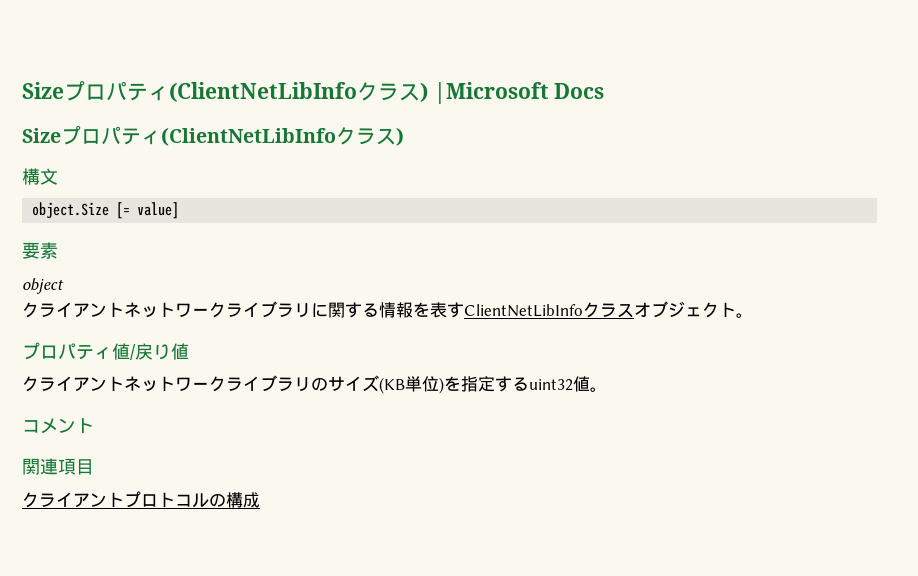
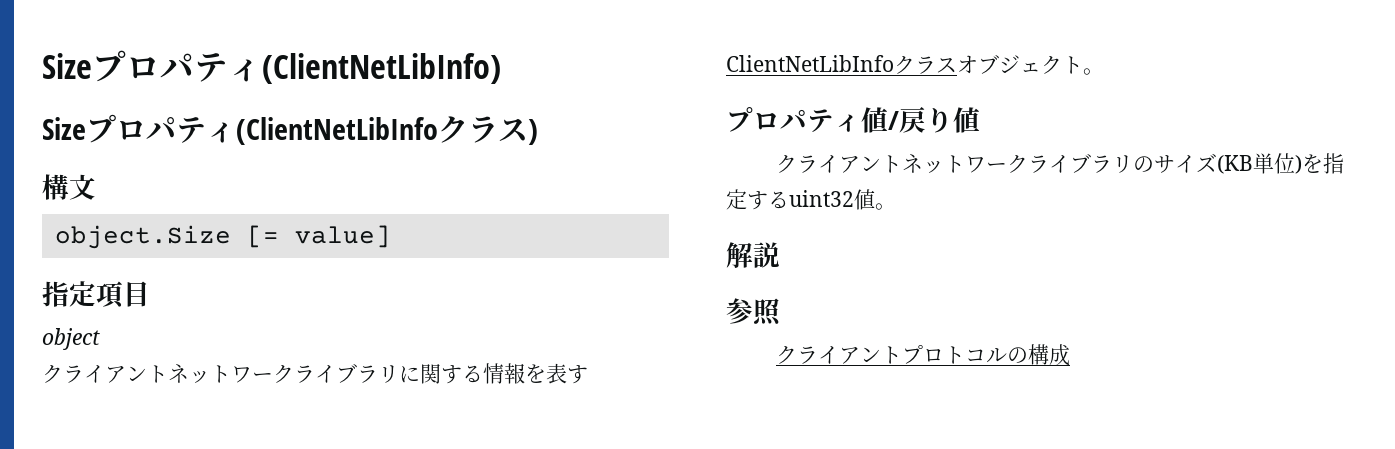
- Sizeプロパティ(ClientNetLibInfoクラス) |Microsoft Docs
+ Sizeプロパティ(ClientNetLibInfo)
- 要素
+ 指定項目
- コメント
- 関連項目
+ 解説
+ 参照

